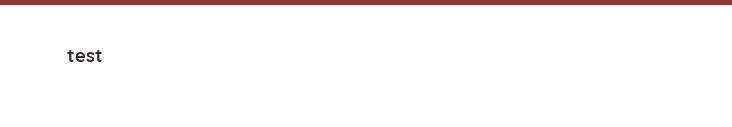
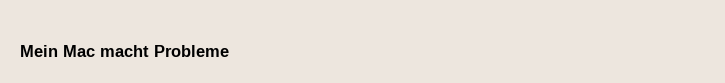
- test
+ Mein Mac macht Probleme

